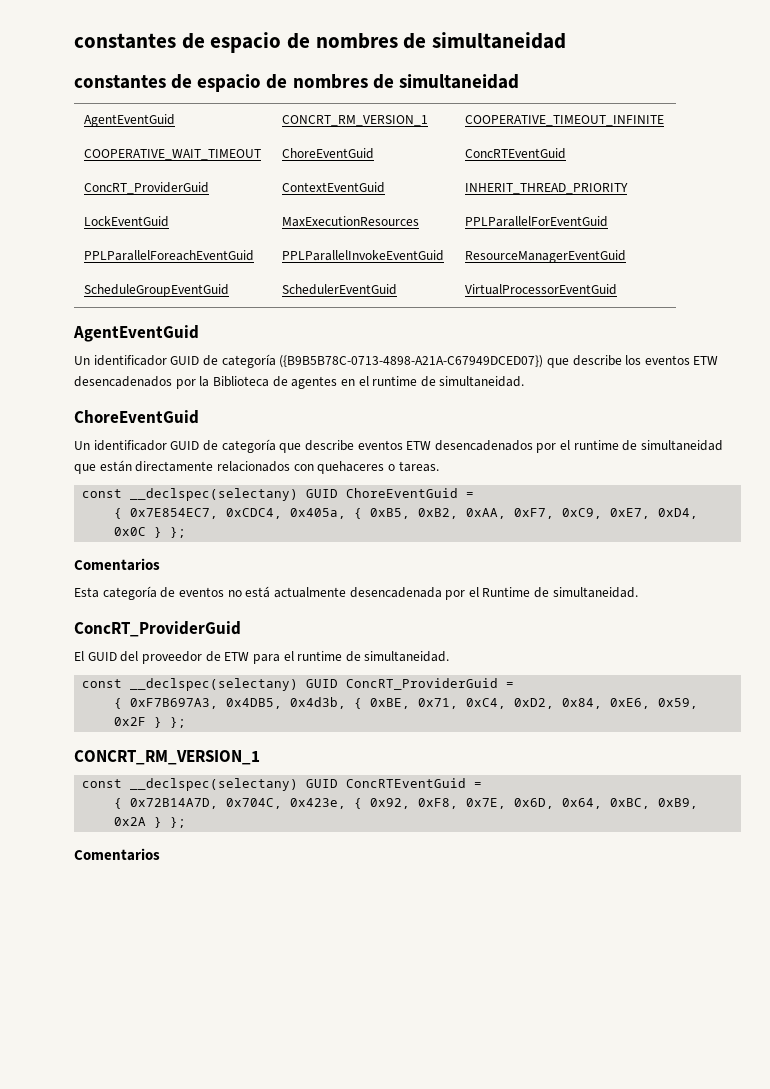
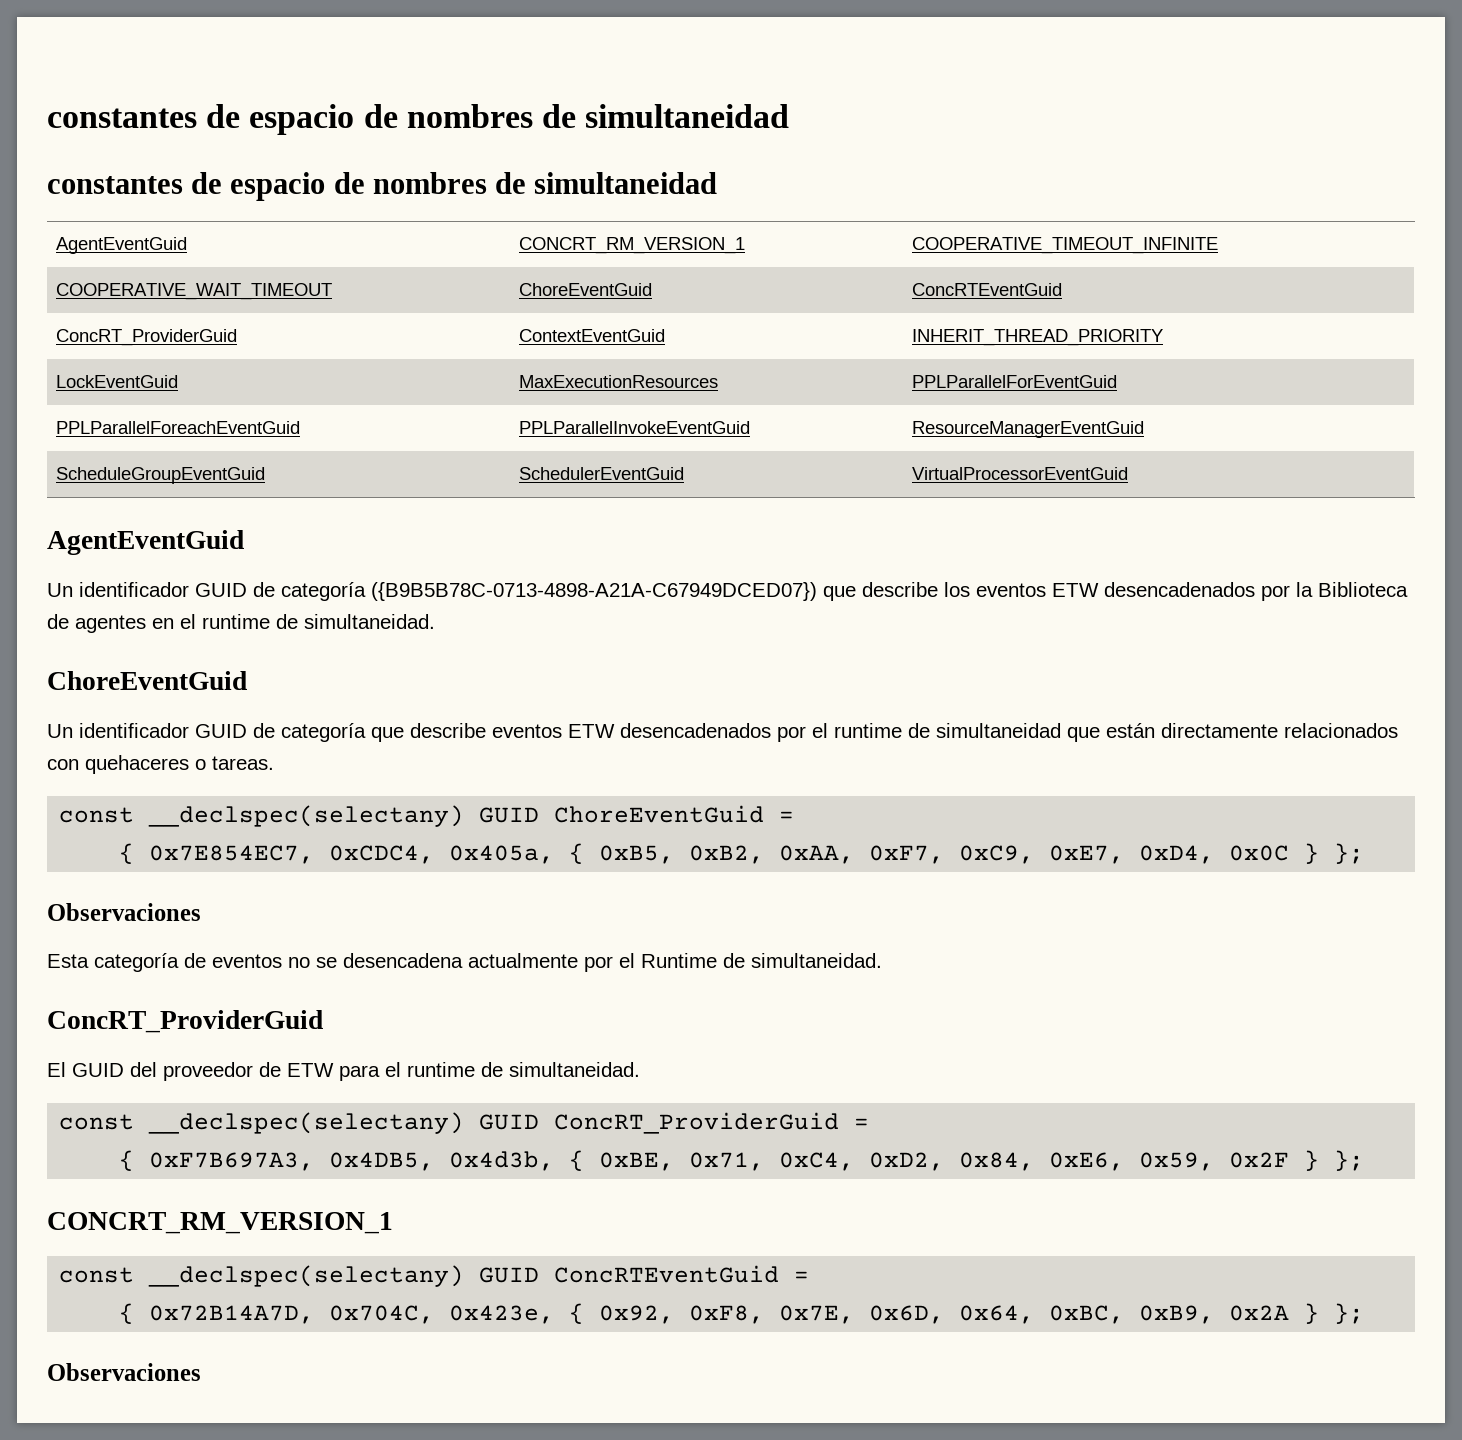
  { 0x7E854EC7, 0xCDC4, 0x405a, { 0xB5, 0xB2, 0xAA, 0xF7, 0xC9, 0xE7, 0xD4, 0x0C } };
- Comentarios
+ Observaciones
- Esta categoría de eventos no está actualmente desencadenada por el Runtime de simultaneidad.
+ Esta categoría de eventos no se desencadena actualmente por el Runtime de simultaneidad.
  { 0x72B14A7D, 0x704C, 0x423e, { 0x92, 0xF8, 0x7E, 0x6D, 0x64, 0xBC, 0xB9, 0x2A } };
- Comentarios
+ Observaciones

